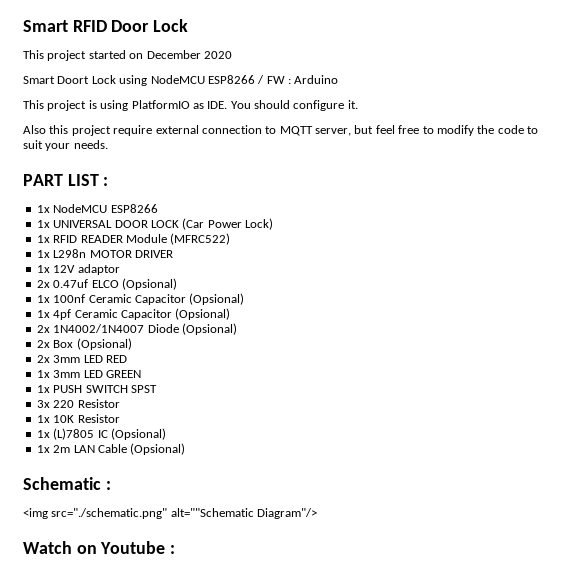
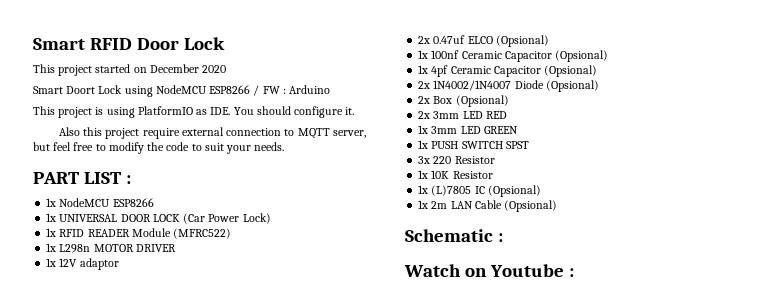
- <img src="./schematic.png" alt=""Schematic Diagram"/>

